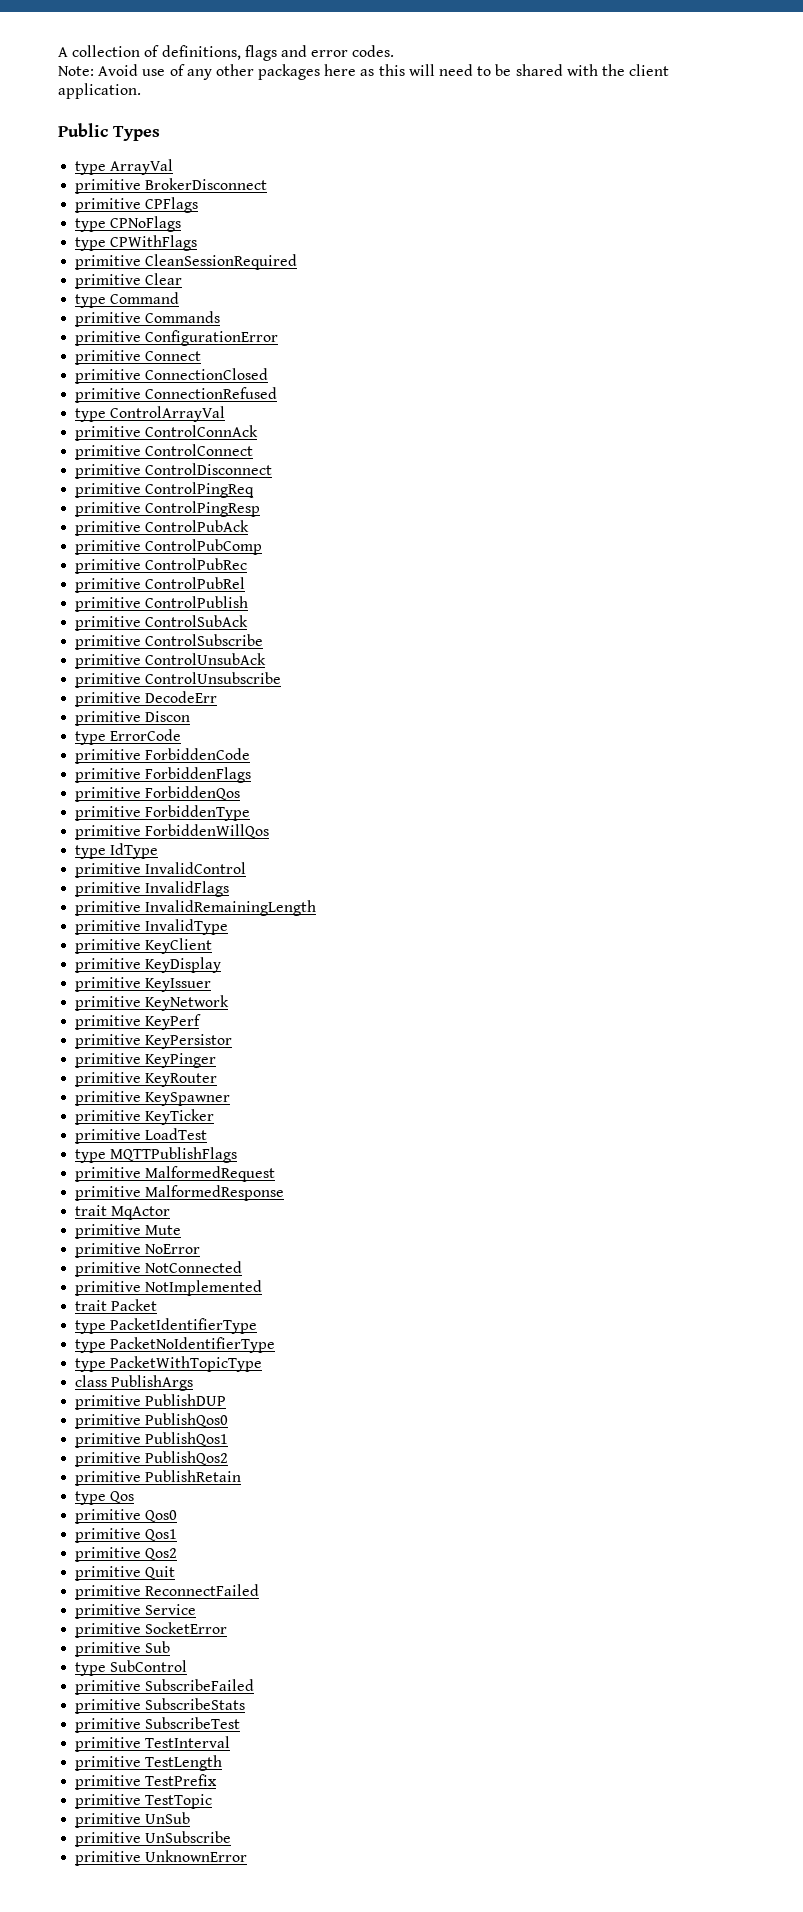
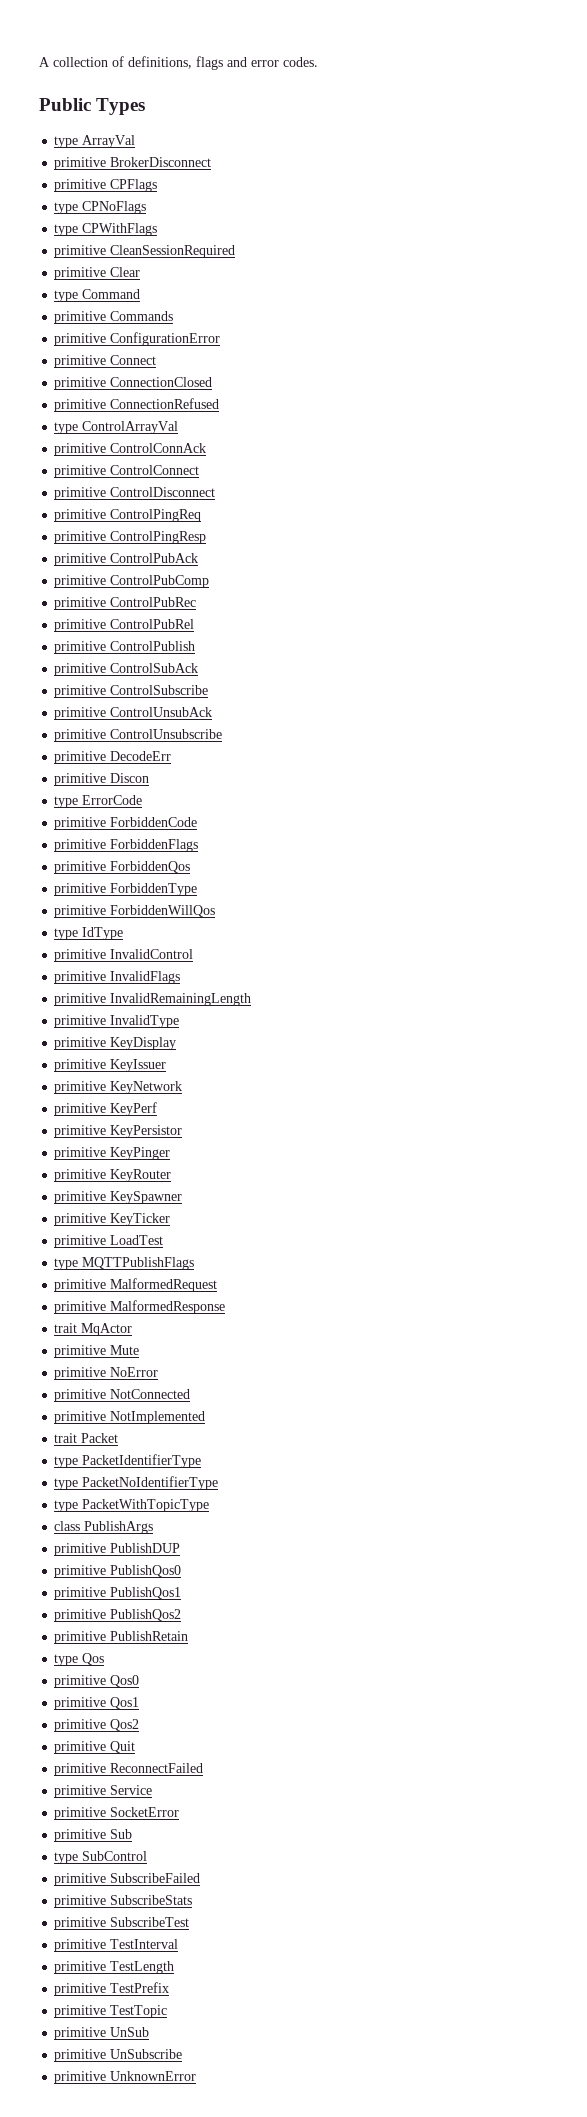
- Note: Avoid use of any other packages here as this will need to be shared with the client application.
- primitive KeyClient

